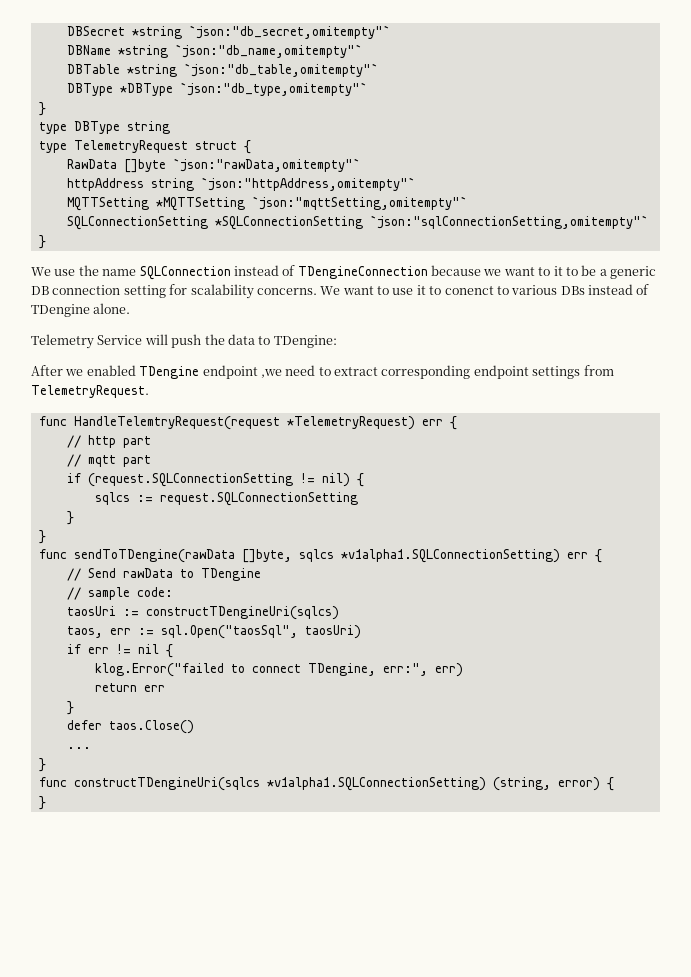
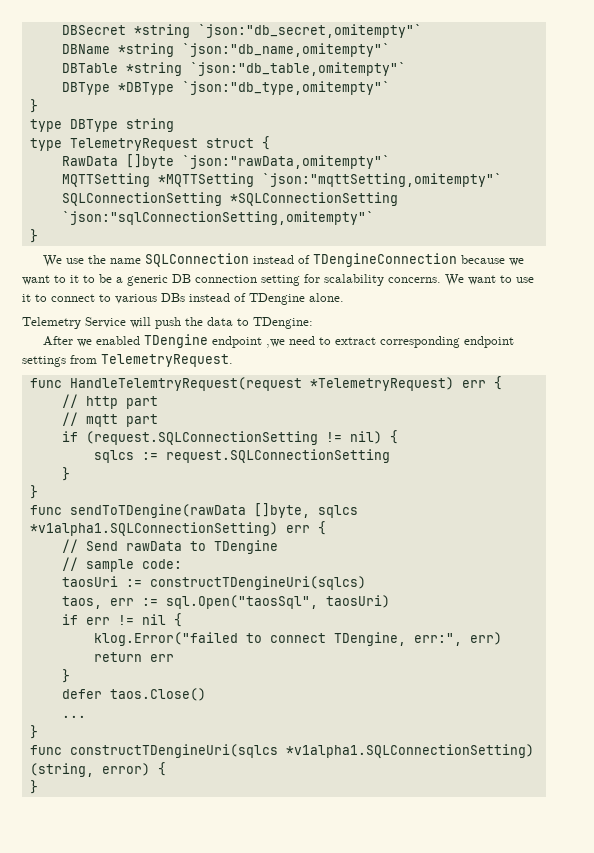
- httpAddress string `json:"httpAddress,omitempty"`
- We want to use it to conenct to various DBs instead of TDengine alone.
+ We want to use it to connect to various DBs instead of TDengine alone.

